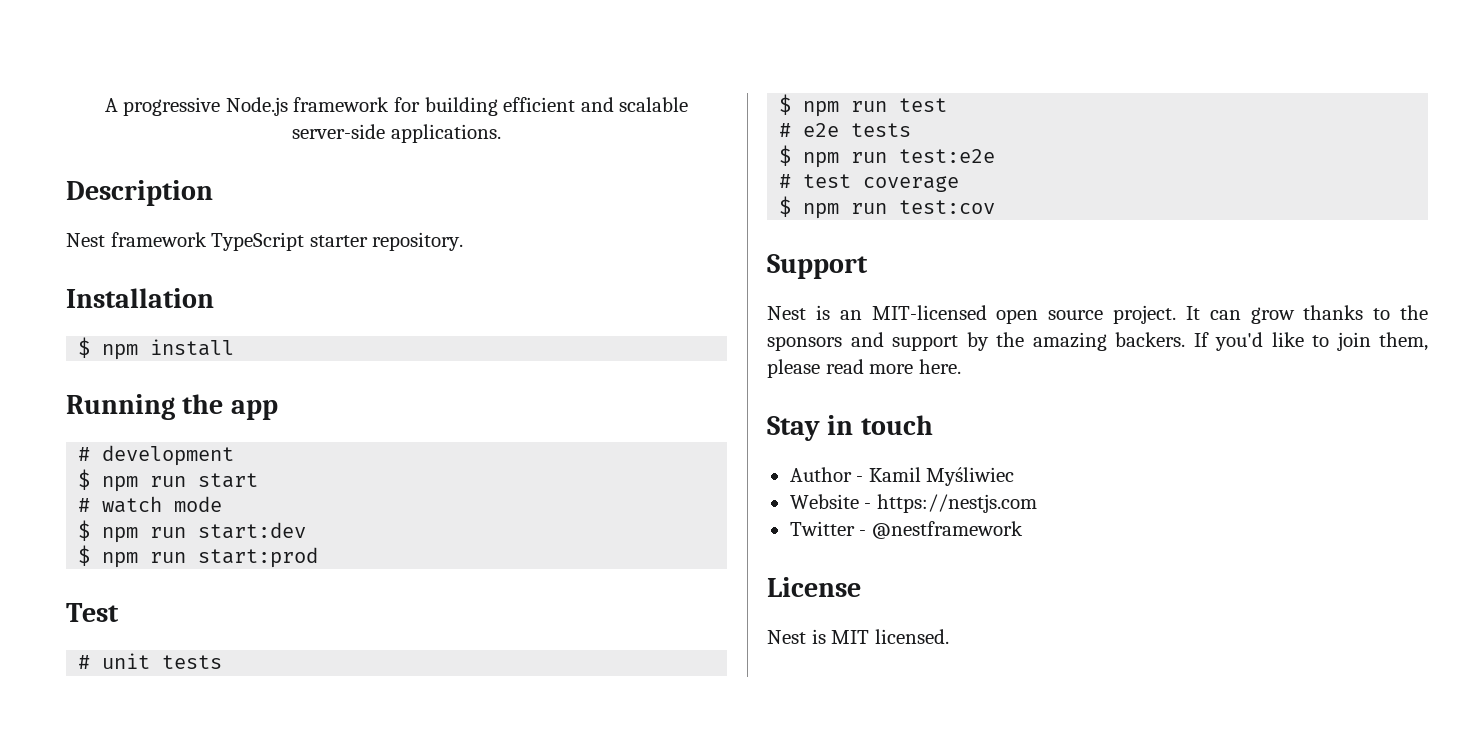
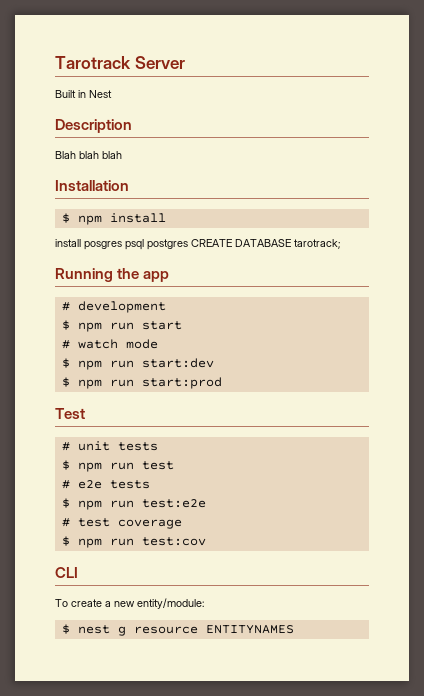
- A progressive Node.js framework for building efficient and scalable server-side applications.
+ Tarotrack Server
+ Built in Nest
  Description
- Nest framework TypeScript starter repository.
+ Blah blah blah
  Installation
  $ npm install
+ install posgres psql postgres CREATE DATABASE tarotrack;
- Support
- Nest is an MIT-licensed open source project. It can grow thanks to the sponsors and support by the amazing backers. If you'd like to join them, please read more here.
- Stay in touch
- Author - Kamil Myśliwiec
- Website - https://nestjs.com
- Twitter - @nestframework
- License
- Nest is MIT licensed.
+ CLI
+ To create a new entity/module:
+ $ nest g resource ENTITYNAMES

